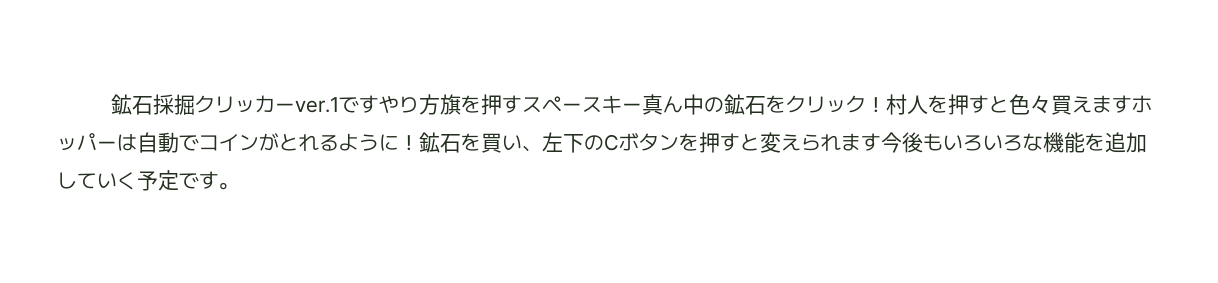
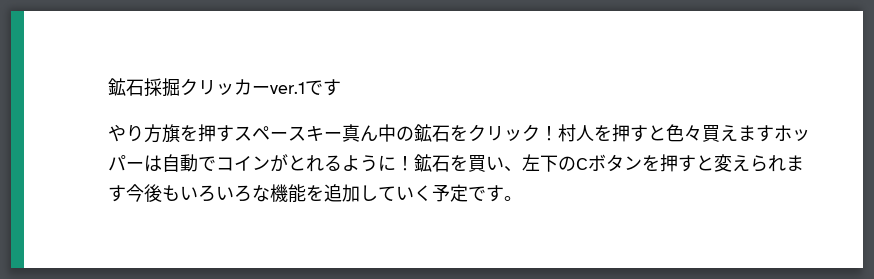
- 鉱石採掘クリッカーver.1ですやり方旗を押すスペースキー真ん中の鉱石をクリック！
+ 鉱石採掘クリッカーver.1です
+ やり方旗を押すスペースキー真ん中の鉱石をクリック！

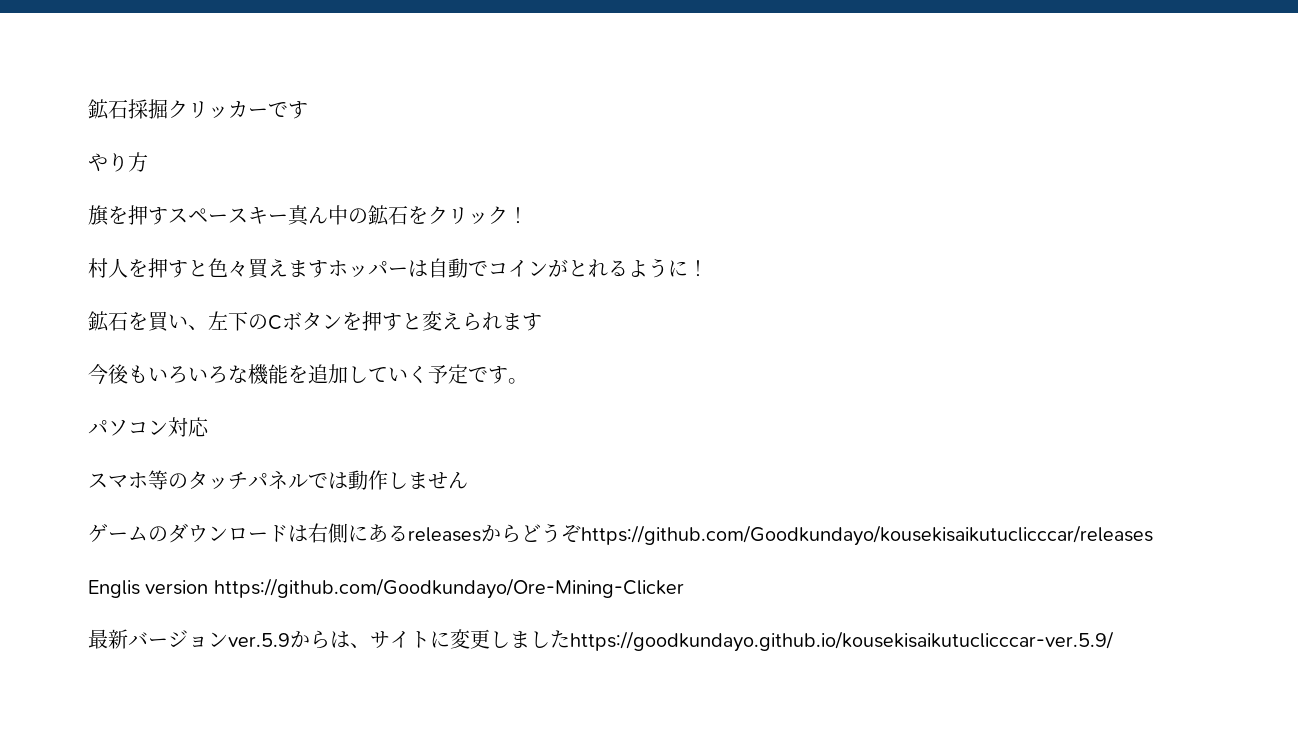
- 鉱石採掘クリッカーver.1です
+ 鉱石採掘クリッカーです
- やり方旗を押すスペースキー真ん中の鉱石をクリック！村人を押すと色々買えますホッパーは自動でコインがとれるように！鉱石を買い、左下のCボタンを押すと変えられます今後もいろいろな機能を追加していく予定です。
+ やり方
+ 旗を押すスペースキー真ん中の鉱石をクリック！
+ 村人を押すと色々買えますホッパーは自動でコインがとれるように！
+ 鉱石を買い、左下のCボタンを押すと変えられます
+ 今後もいろいろな機能を追加していく予定です。
+ パソコン対応
+ スマホ等のタッチパネルでは動作しません
+ ゲームのダウンロードは右側にあるreleasesからどうぞhttps://github.com/Goodkundayo/kousekisaikutuclicccar/releases
+ Englis version https://github.com/Goodkundayo/Ore-Mining-Clicker
+ 最新バージョンver.5.9からは、サイトに変更しましたhttps://goodkundayo.github.io/kousekisaikutuclicccar-ver.5.9/

